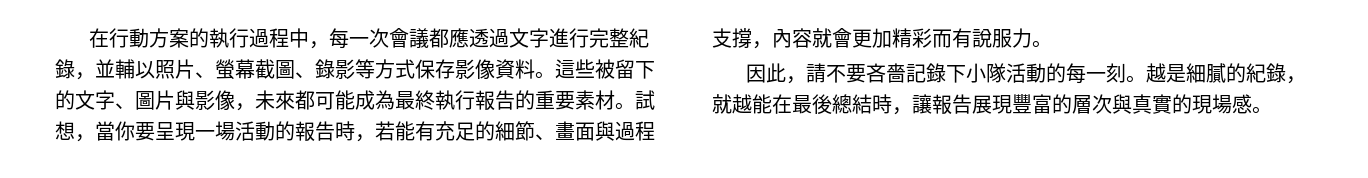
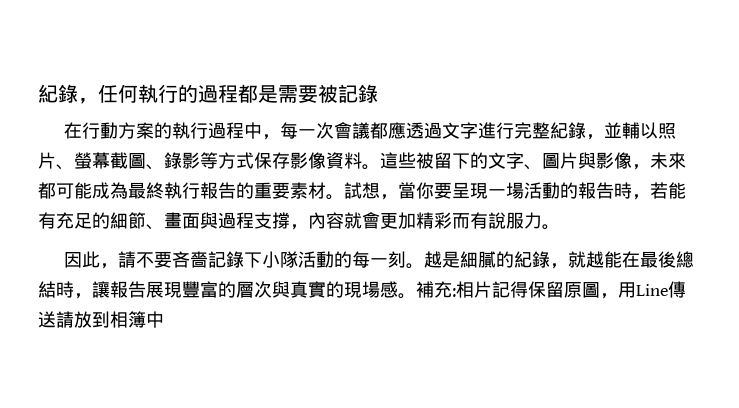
+ 紀錄，任何執行的過程都是需要被記錄
+ 補充:相片記得保留原圖，用Line傳送請放到相簿中

